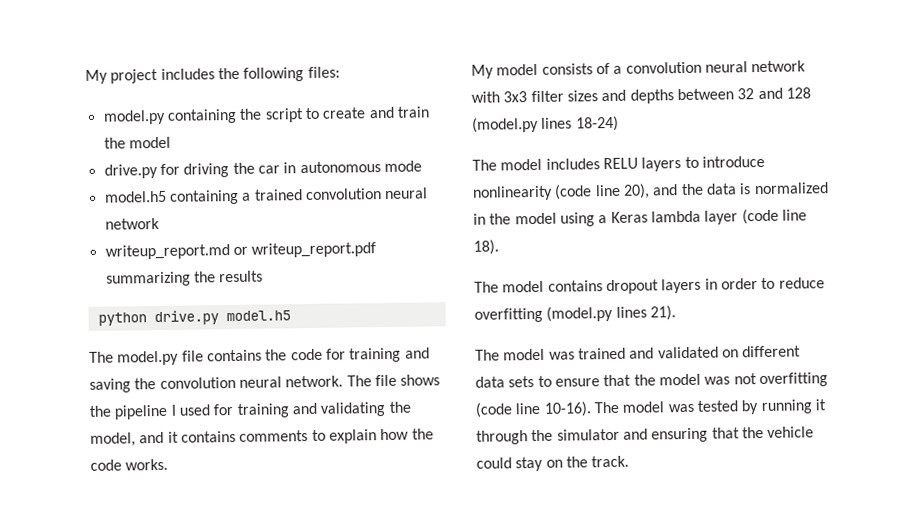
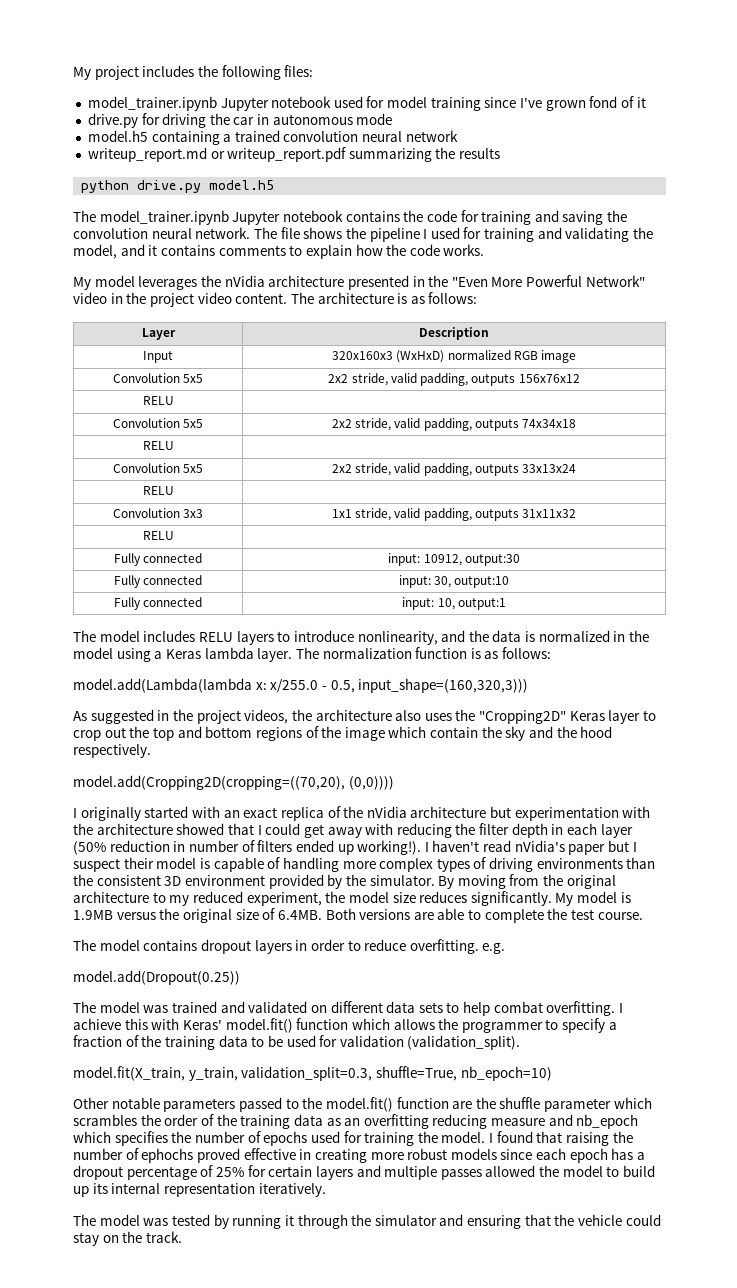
- model.py containing the script to create and train the model
+ model_trainer.ipynb Jupyter notebook used for model training since I've grown fond of it
- The model.py file contains the code for training and saving the convolution neural network.
+ The model_trainer.ipynb Jupyter notebook contains the code for training and saving the convolution neural network.
- My model consists of a convolution neural network with 3x3 filter sizes and depths between 32 and 128 (model.py lines 18-24)
+ My model leverages the nVidia architecture presented in the "Even More Powerful Network" video in the project video content. The architecture is as follows:
+ Layer | Description
+ Input | 320x160x3 (WxHxD) normalized RGB image
+ Convolution 5x5 | 2x2 stride, valid padding, outputs 156x76x12
+ RELU |
+ Convolution 5x5 | 2x2 stride, valid padding, outputs 74x34x18
+ RELU |
+ Convolution 5x5 | 2x2 stride, valid padding, outputs 33x13x24
+ RELU |
+ Convolution 3x3 | 1x1 stride, valid padding, outputs 31x11x32
+ RELU |
+ Fully connected | input: 10912, output:30
+ Fully connected | input: 30, output:10
+ Fully connected | input: 10, output:1
- The model includes RELU layers to introduce nonlinearity (code line 20), and the data is normalized in the model using a Keras lambda layer (code line 18).
+ The model includes RELU layers to introduce nonlinearity, and the data is normalized in the model using a Keras lambda layer. The normalization function is as follows:
+ model.add(Lambda(lambda x: x/255.0 - 0.5, input_shape=(160,320,3)))
+ As suggested in the project videos, the architecture also uses the "Cropping2D" Keras layer to crop out the top and bottom regions of the image which contain the sky and the hood respectively.
+ model.add(Cropping2D(cropping=((70,20), (0,0))))
+ I originally started with an exact replica of the nVidia architecture but experimentation with the architecture showed that I could get away with reducing the filter depth in each layer (50% reduction in number of filters ended up working!). I haven't read nVidia's paper but I suspect their model is capable of handling more complex types of driving environments than the consistent 3D environment provided by the simulator. By moving from the original architecture to my reduced experiment, the model size reduces significantly. My model is 1.9MB versus the original size of 6.4MB. Both versions are able to complete the test course.
- The model contains dropout layers in order to reduce overfitting (model.py lines 21).
+ The model contains dropout layers in order to reduce overfitting. e.g.
+ model.add(Dropout(0.25))
- The model was trained and validated on different data sets to ensure that the model was not overfitting (code line 10-16). The model was tested by running it through the simulator and ensuring that the vehicle could stay on the track.
+ The model was trained and validated on different data sets to help combat overfitting. I achieve this with Keras' model.fit() function which allows the programmer to specify a fraction of the training data to be used for validation (validation_split).
+ model.fit(X_train, y_train, validation_split=0.3, shuffle=True, nb_epoch=10)
+ Other notable parameters passed to the model.fit() function are the shuffle parameter which scrambles the order of the training data as an overfitting reducing measure and nb_epoch which specifies the number of epochs used for training the model. I found that raising the number of ephochs proved effective in creating more robust models since each epoch has a dropout percentage of 25% for certain layers and multiple passes allowed the model to build up its internal representation iteratively.
+ The model was tested by running it through the simulator and ensuring that the vehicle could stay on the track.

